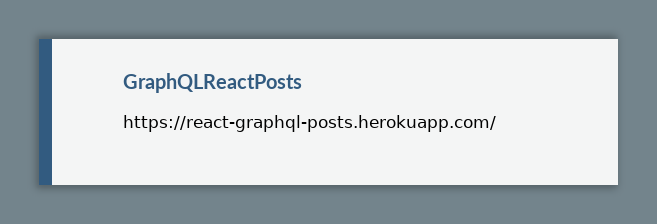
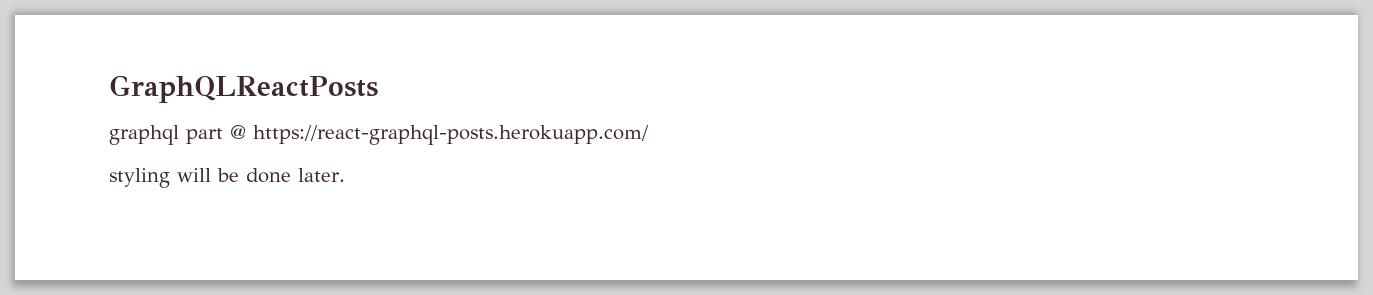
- https://react-graphql-posts.herokuapp.com/
+ graphql part @ https://react-graphql-posts.herokuapp.com/
+ styling will be done later.

